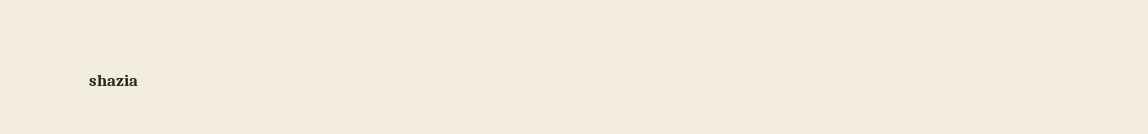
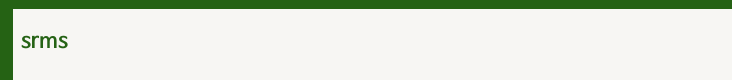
- shazia
+ srms

